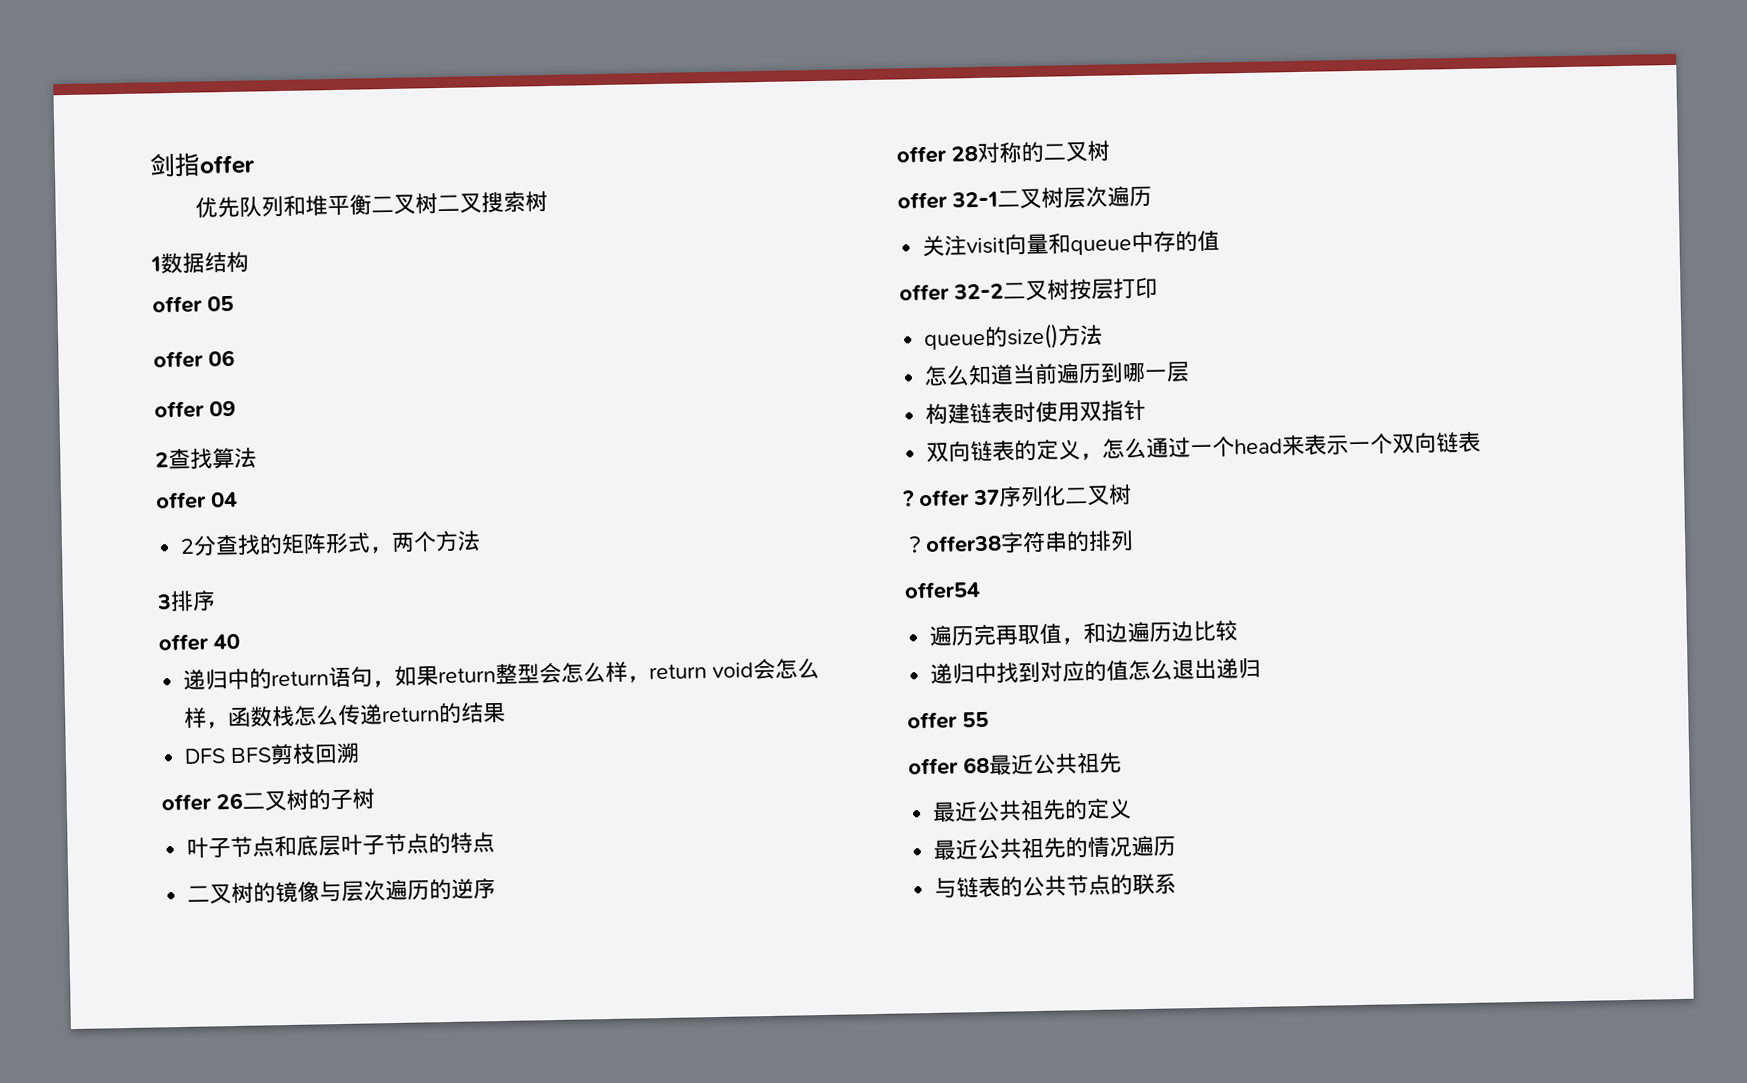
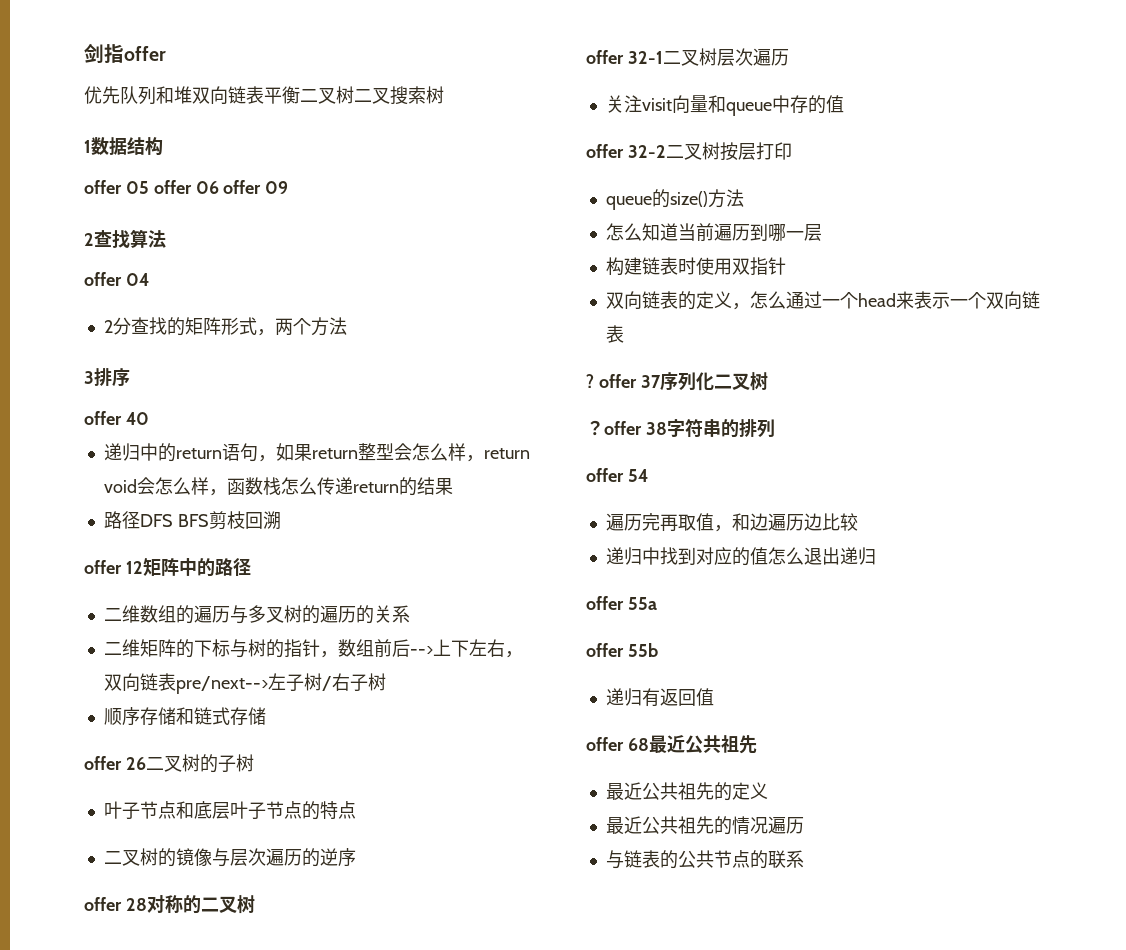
- 优先队列和堆平衡二叉树二叉搜索树
+ 优先队列和堆双向链表平衡二叉树二叉搜索树
- offer 05
- offer 06
- offer 09
+ offer 05 offer 06 offer 09
- DFS BFS剪枝回溯
+ 路径DFS BFS剪枝回溯
+ offer 12矩阵中的路径
+ 二维数组的遍历与多叉树的遍历的关系
+ 二维矩阵的下标与树的指针，数组前后-->上下左右，双向链表pre/next-->左子树/右子树
+ 顺序存储和链式存储
- ？offer38字符串的排列
+ ？offer 38字符串的排列
- offer54
+ offer 54
- offer 55
+ offer 55a
+ offer 55b
+ 递归有返回值

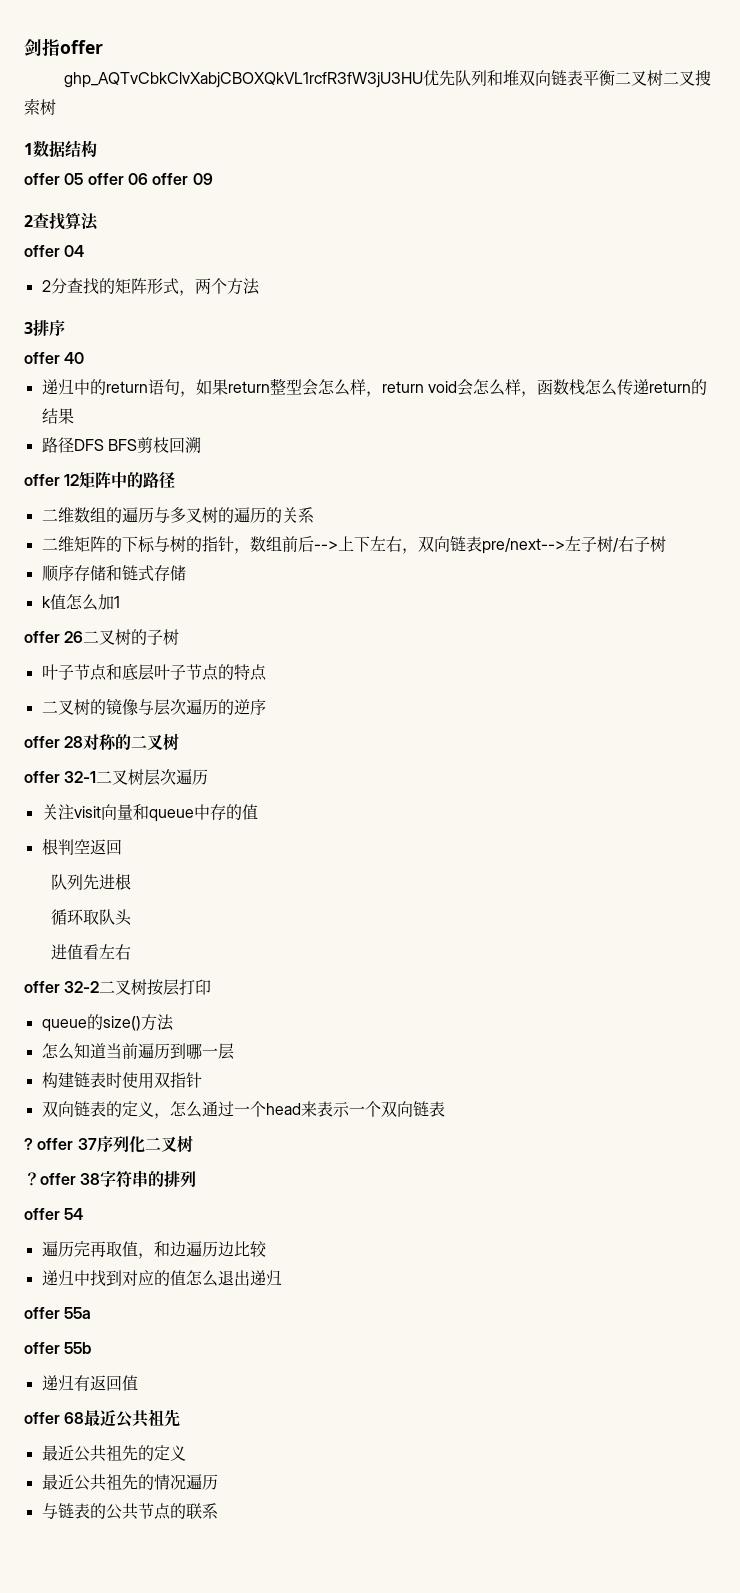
- 优先队列和堆双向链表平衡二叉树二叉搜索树
+ 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优先队列和堆双向链表平衡二叉树二叉搜索树
+ k值怎么加1
+ 根判空返回
+ 队列先进根
+ 循环取队头
+ 进值看左右

